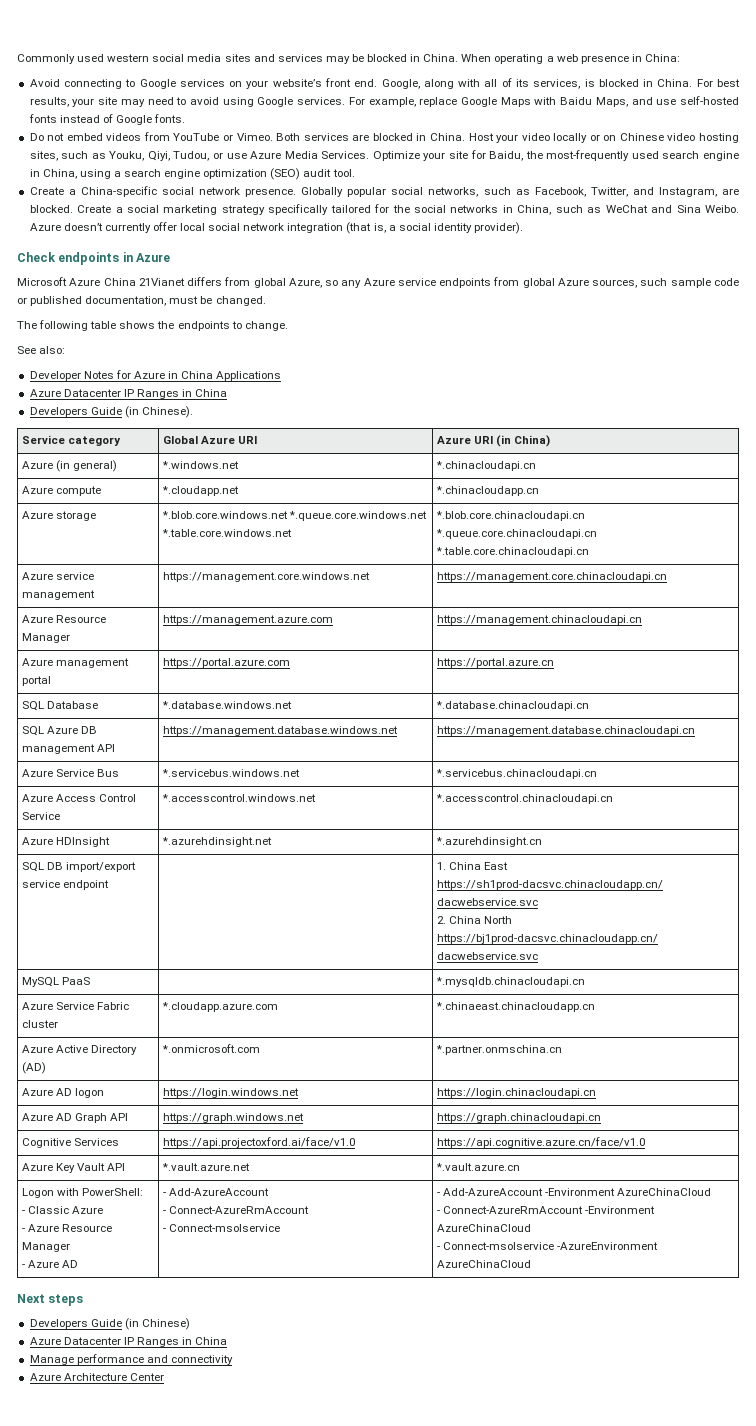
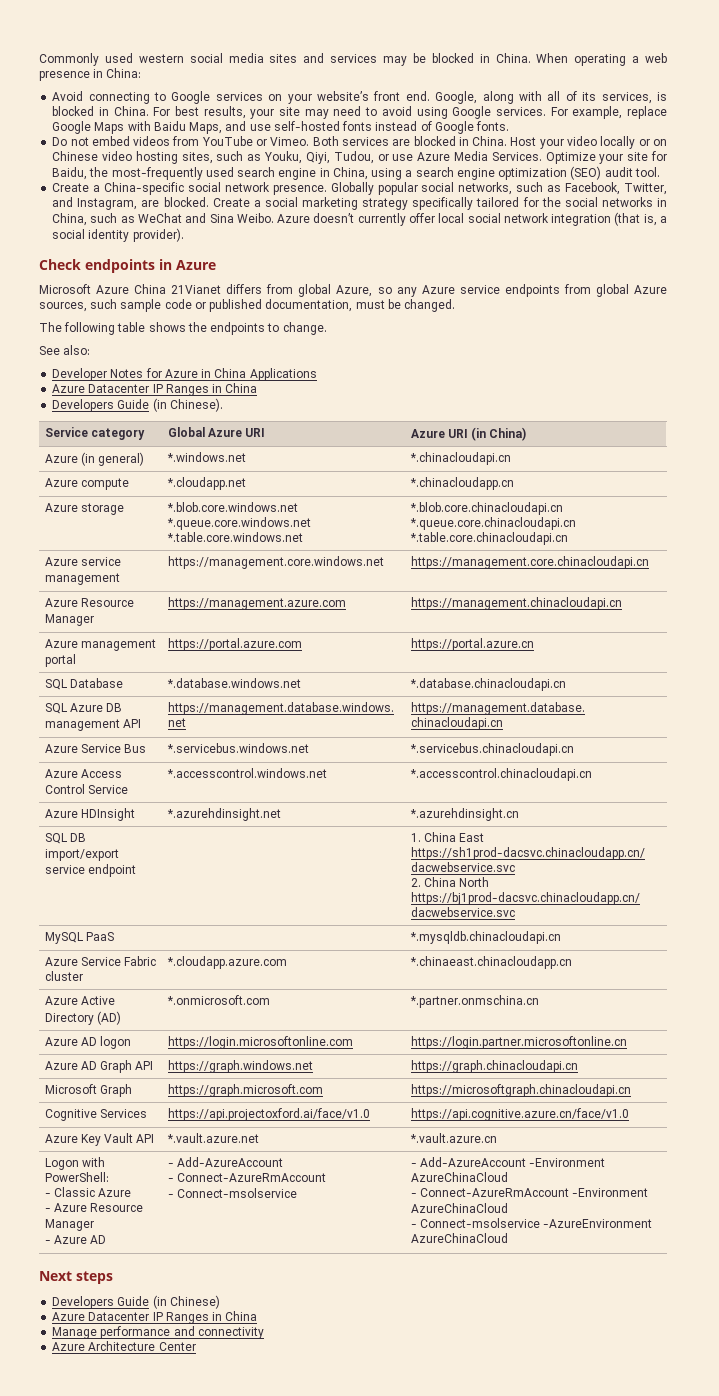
- Azure AD logon | https://login.windows.net | https://login.chinacloudapi.cn
+ Azure AD logon | https://login.microsoftonline.com | https://login.partner.microsoftonline.cn
+ Microsoft Graph | https://graph.microsoft.com | https://microsoftgraph.chinacloudapi.cn

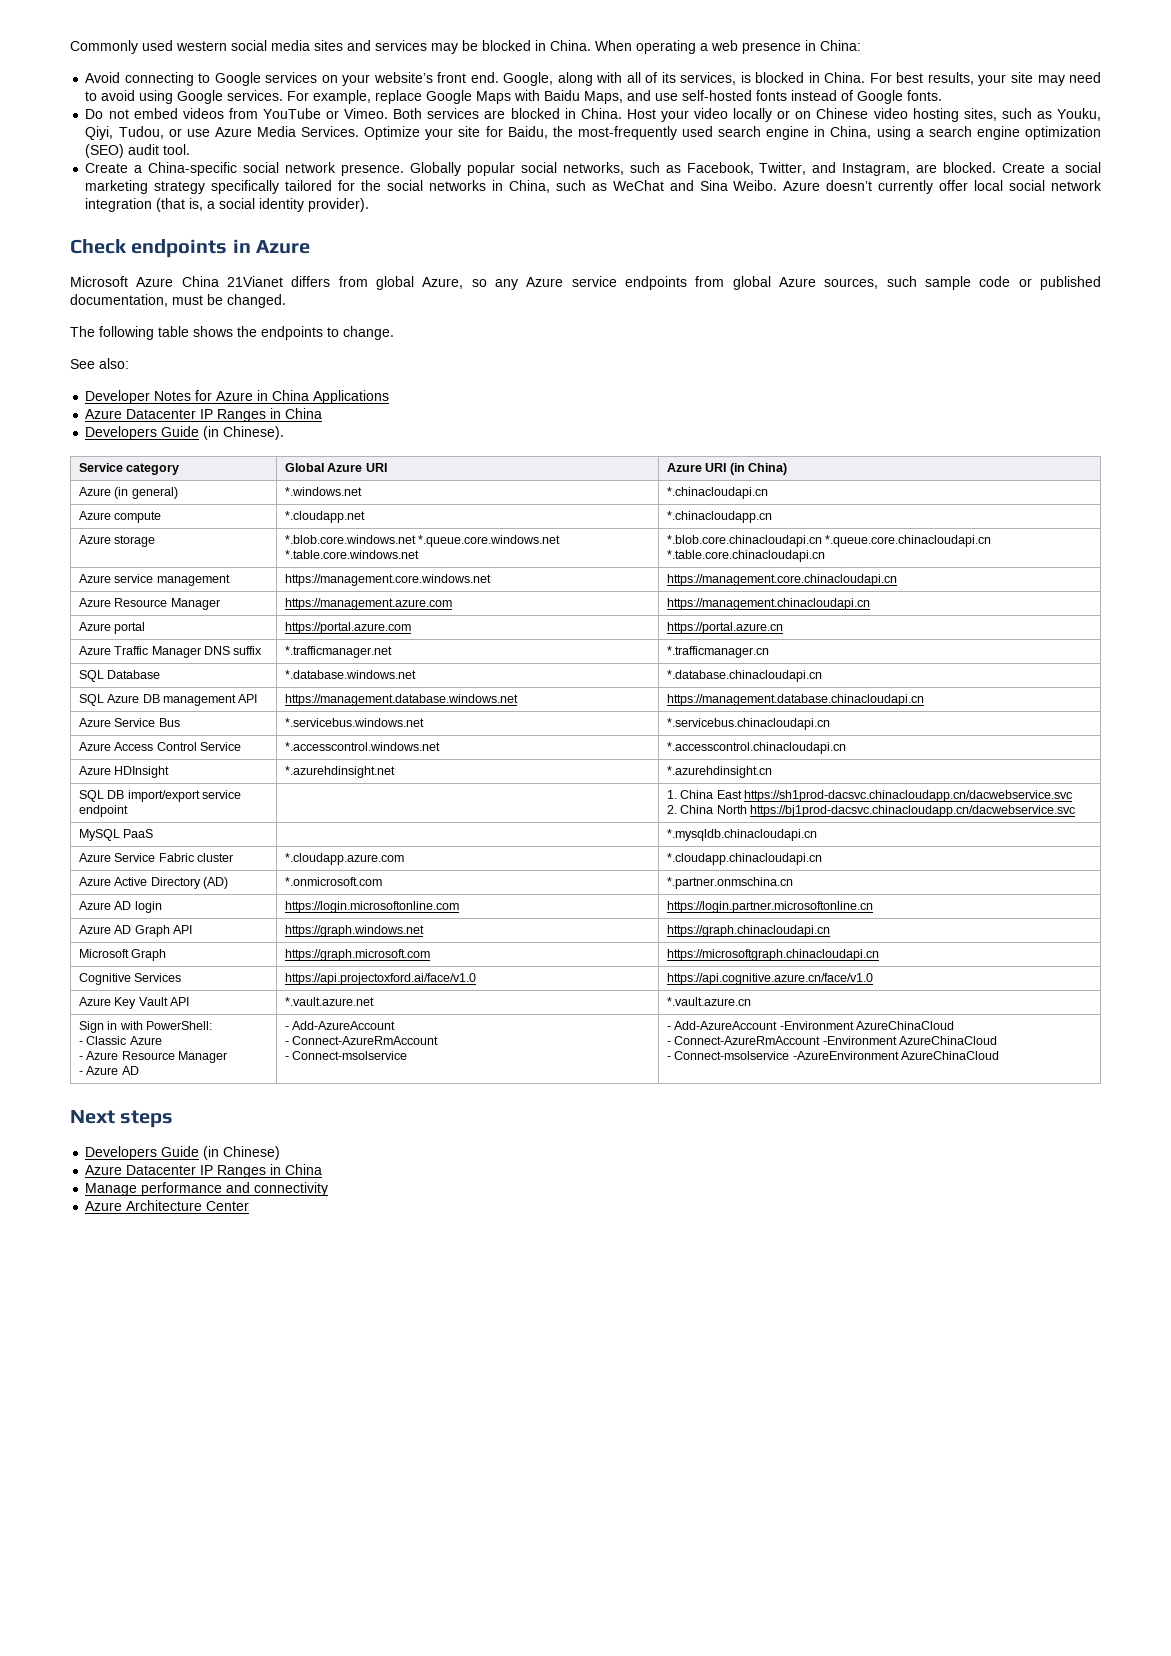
- Azure management portal | https://portal.azure.com | https://portal.azure.cn
+ Azure portal | https://portal.azure.com | https://portal.azure.cn
+ Azure Traffic Manager DNS suffix | *.trafficmanager.net | *.trafficmanager.cn
- Azure Service Fabric cluster | *.cloudapp.azure.com | *.chinaeast.chinacloudapp.cn
+ Azure Service Fabric cluster | *.cloudapp.azure.com | *.cloudapp.chinacloudapi.cn
- Azure AD logon | https://login.microsoftonline.com | https://login.partner.microsoftonline.cn
+ Azure AD login | https://login.microsoftonline.com | https://login.partner.microsoftonline.cn
- Logon with PowerShell:
+ Sign in with PowerShell:

